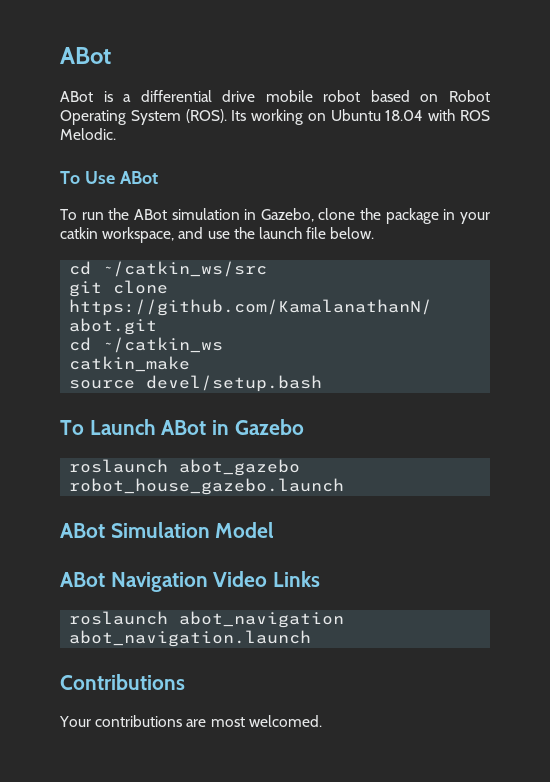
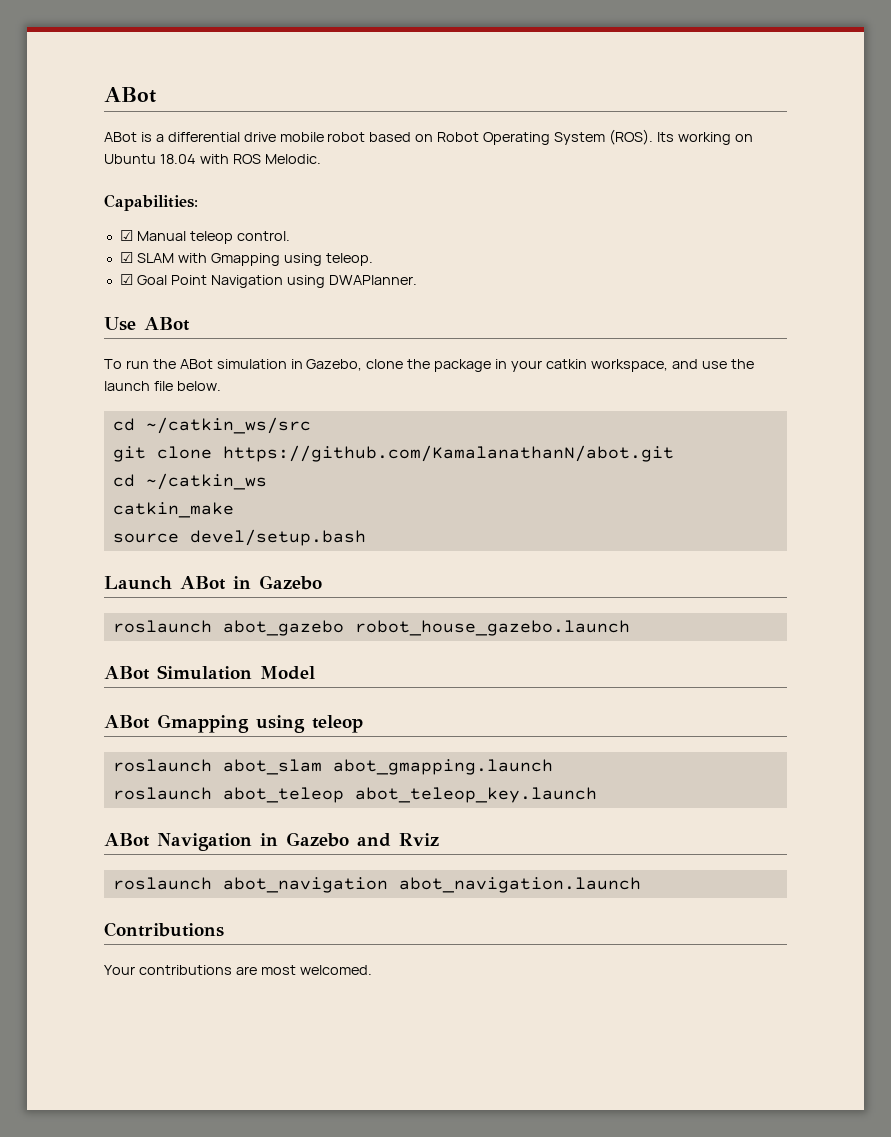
- To Use ABot
+ Capabilities:
+ ☑ Manual teleop control.
+ ☑ SLAM with Gmapping using teleop.
+ ☑ Goal Point Navigation using DWAPlanner.
+ Use ABot
- To Launch ABot in Gazebo
+ Launch ABot in Gazebo
- ABot Navigation Video Links
+ ABot Gmapping using teleop
+ roslaunch abot_slam abot_gmapping.launch
+ roslaunch abot_teleop abot_teleop_key.launch
+ ABot Navigation in Gazebo and Rviz

